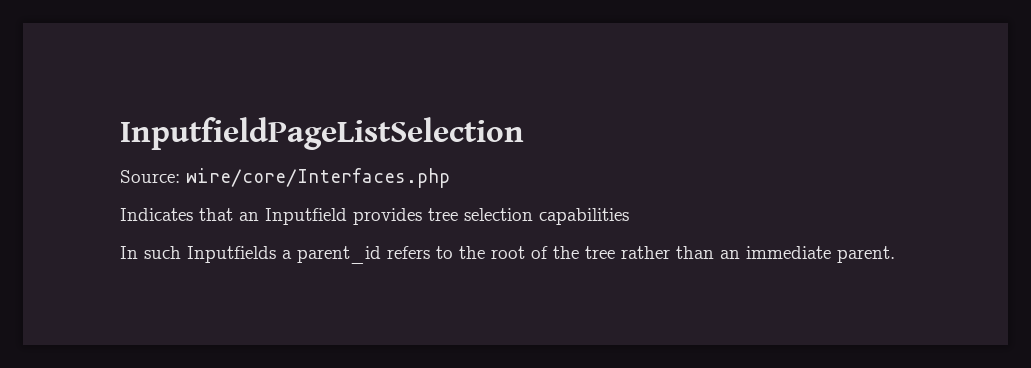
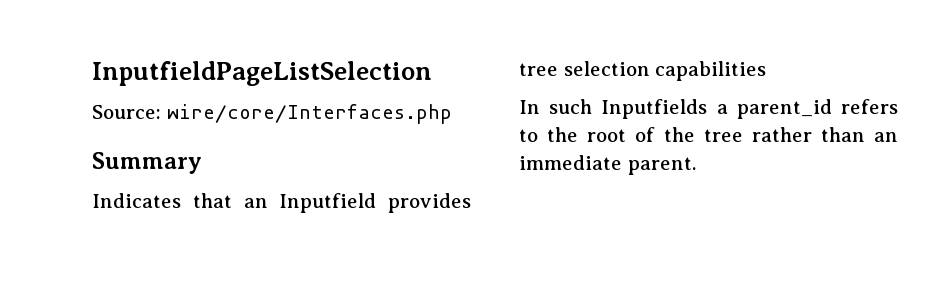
+ Summary

